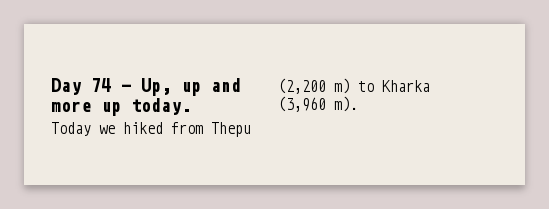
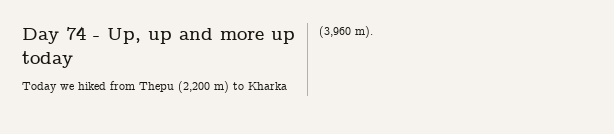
- Day 74 - Up, up and more up today.
+ Day 74 - Up, up and more up today

